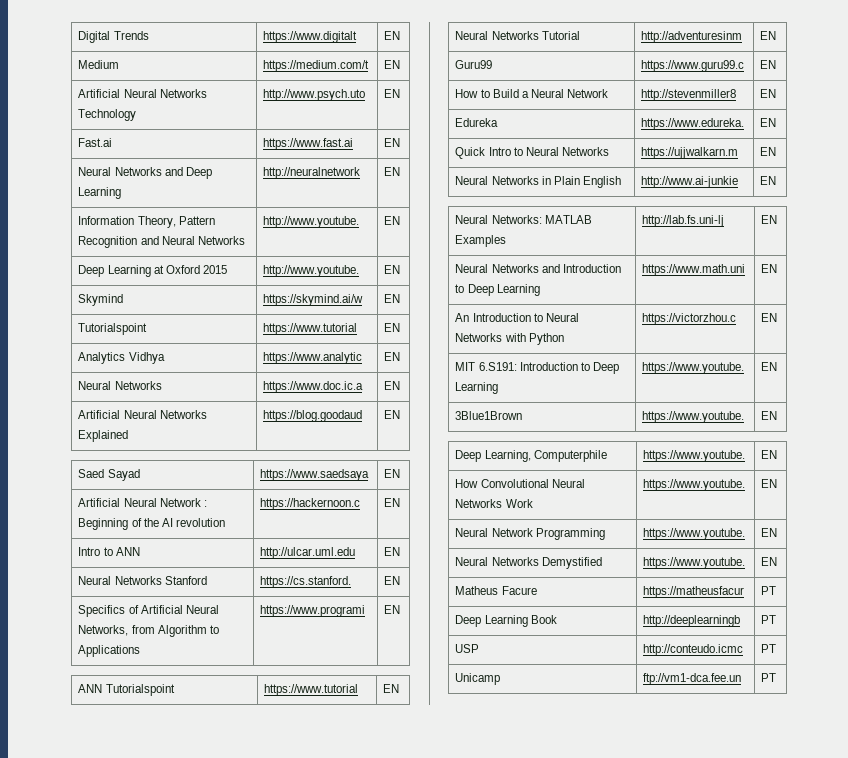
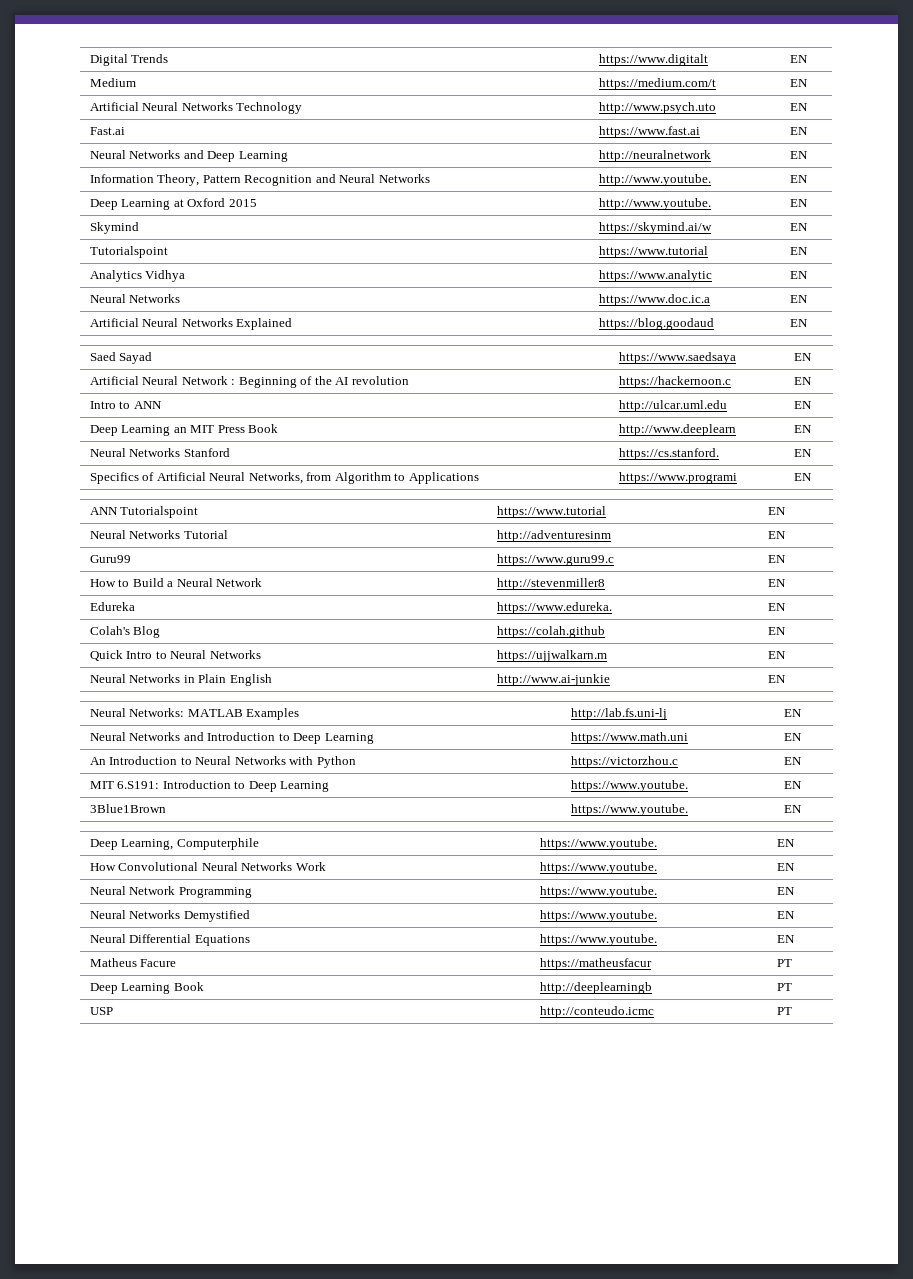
+ Deep Learning an MIT Press Book | http://www.deeplearn | EN
+ Colah's Blog | https://colah.github | EN
+ Neural Differential Equations | https://www.youtube. | EN
- Unicamp | ftp://vm1-dca.fee.un | PT

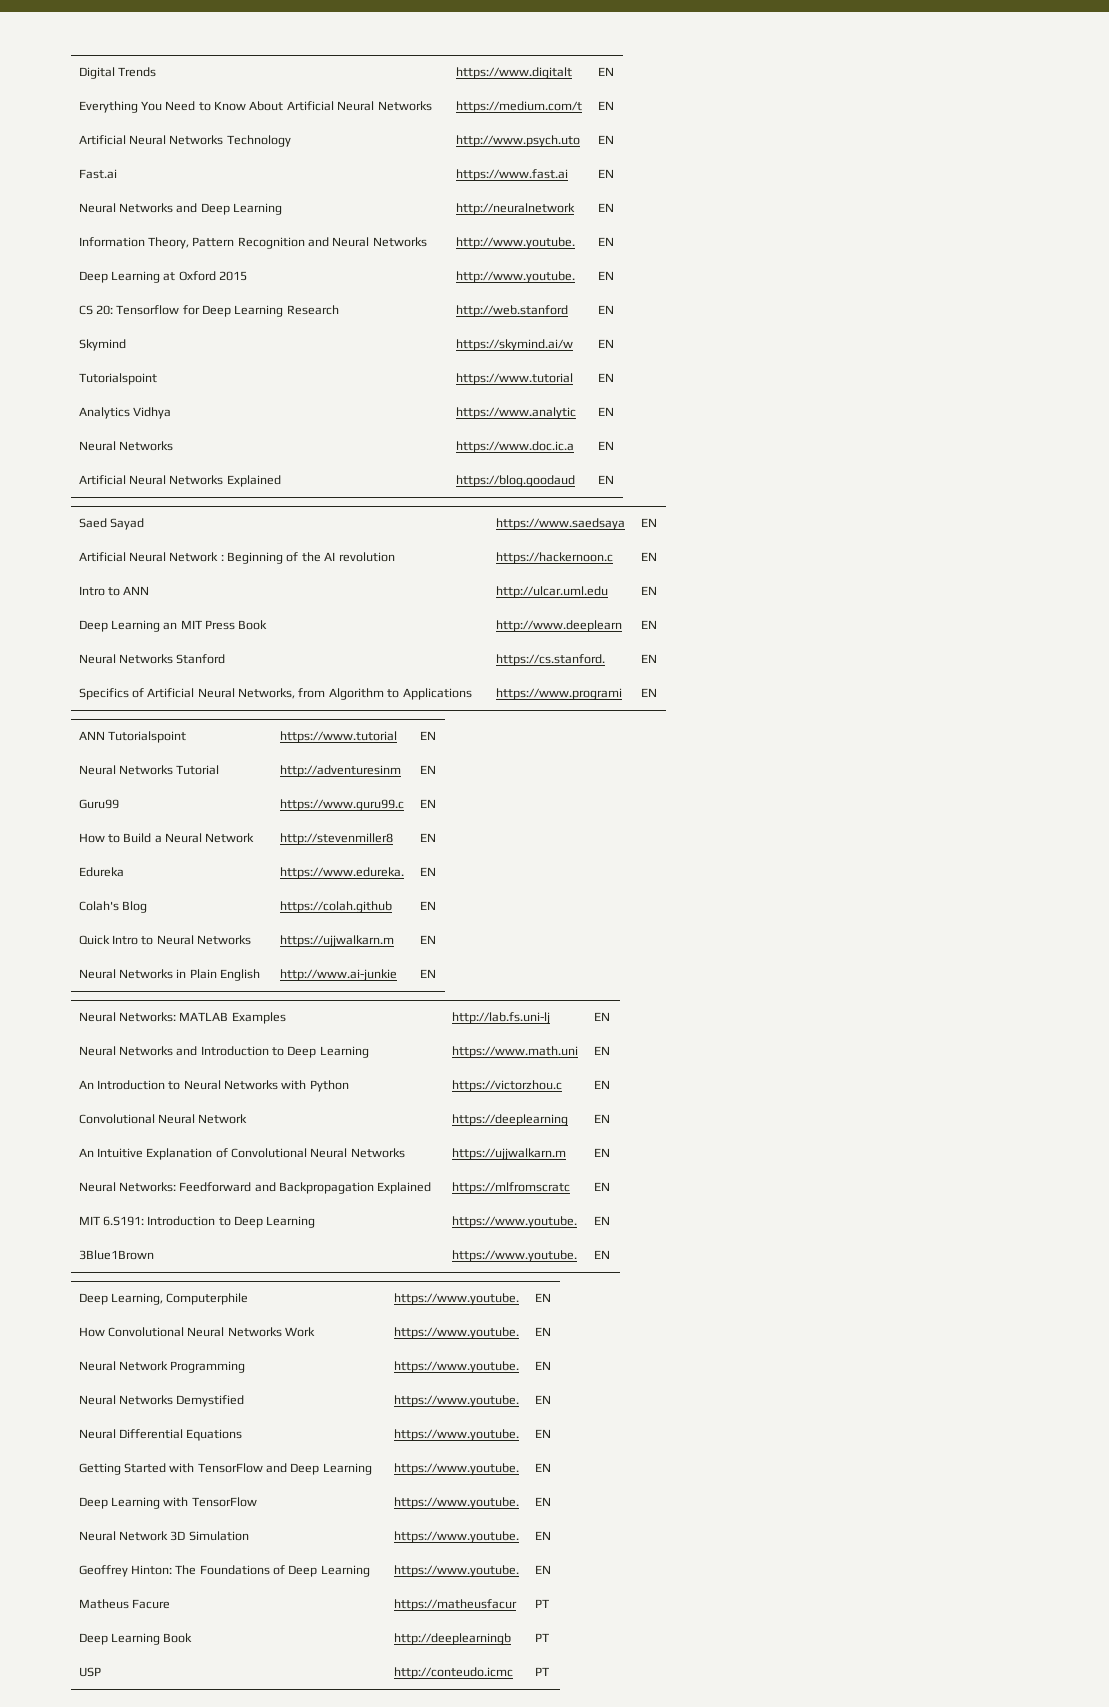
- Medium | https://medium.com/t | EN
+ Everything You Need to Know About Artificial Neural Networks | https://medium.com/t | EN
+ CS 20: Tensorflow for Deep Learning Research | http://web.stanford | EN
+ Convolutional Neural Network | https://deeplearning | EN
+ An Intuitive Explanation of Convolutional Neural Networks | https://ujjwalkarn.m | EN
+ Neural Networks: Feedforward and Backpropagation Explained | https://mlfromscratc | EN
+ Getting Started with TensorFlow and Deep Learning | https://www.youtube. | EN
+ Deep Learning with TensorFlow | https://www.youtube. | EN
+ Neural Network 3D Simulation | https://www.youtube. | EN
+ Geoffrey Hinton: The Foundations of Deep Learning | https://www.youtube. | EN

